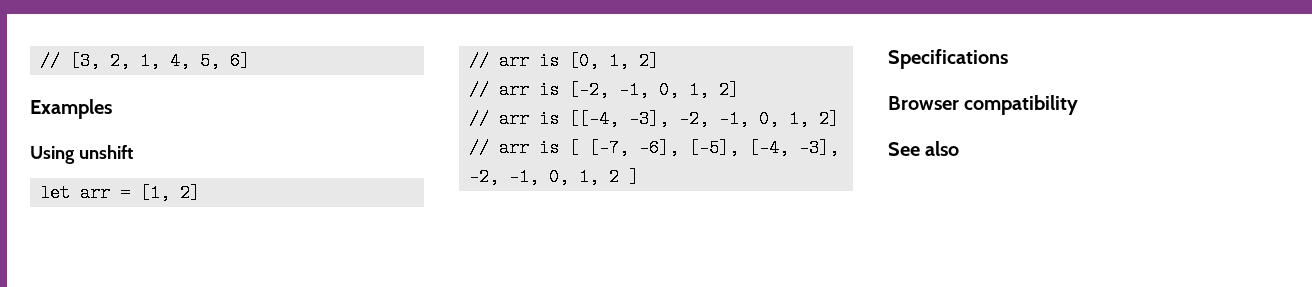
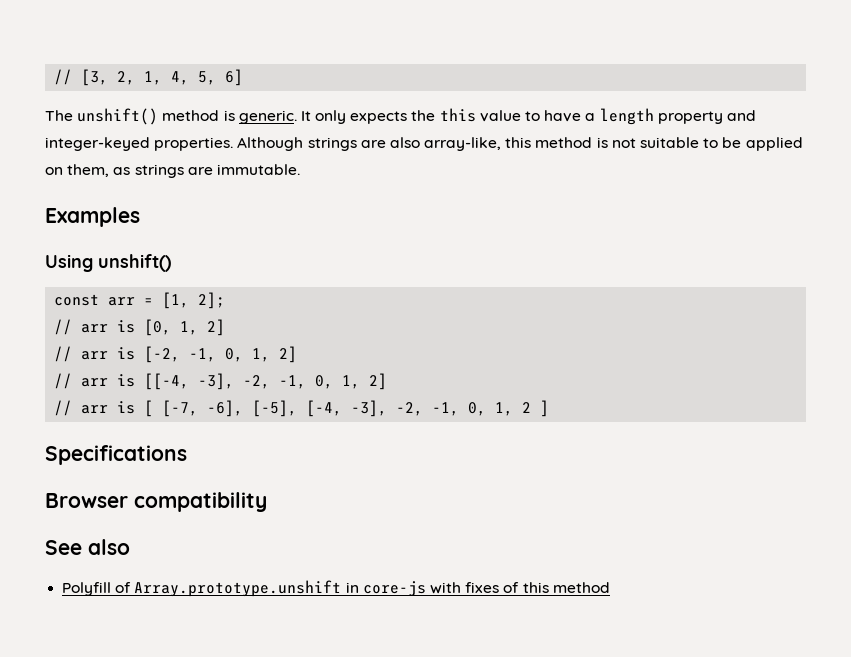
+ The unshift() method is generic. It only expects the this value to have a length property and integer-keyed properties. Although strings are also array-like, this method is not suitable to be applied on them, as strings are immutable.
- Using unshift
- let arr = [1, 2]
+ Using unshift()
+ const arr = [1, 2];
+ Polyfill of Array.prototype.unshift in core-js with fixes of this method

